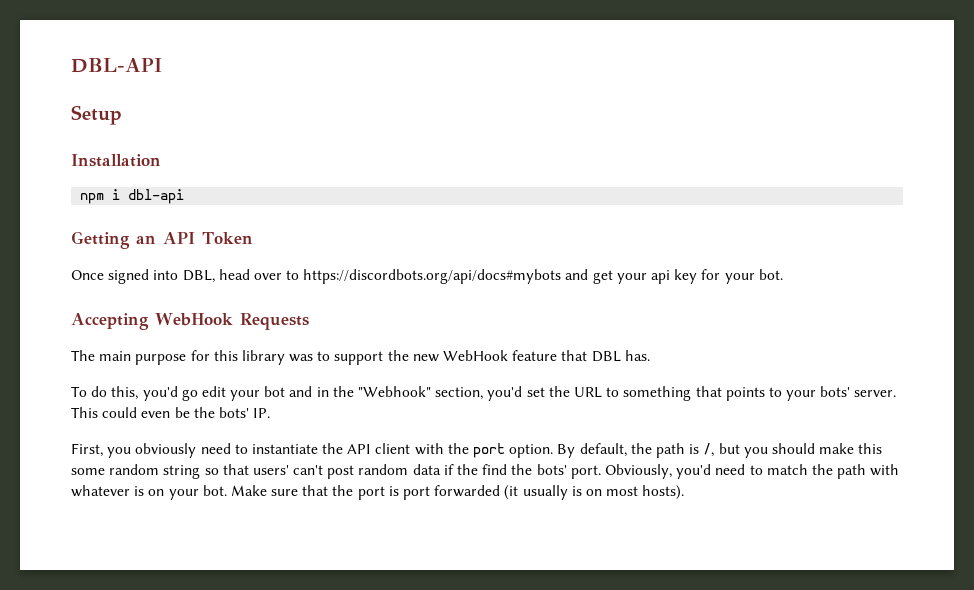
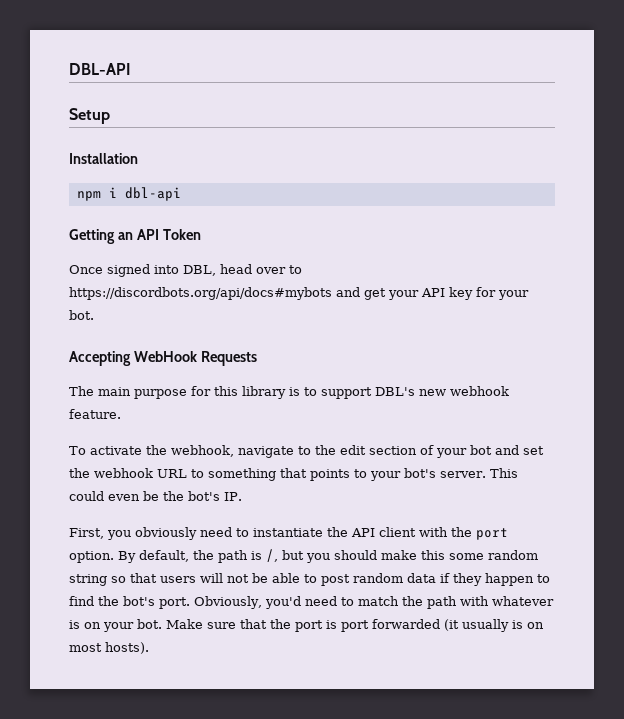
- Once signed into DBL, head over to https://discordbots.org/api/docs#mybots and get your api key for your bot.
+ Once signed into DBL, head over to https://discordbots.org/api/docs#mybots and get your API key for your bot.
- The main purpose for this library was to support the new WebHook feature that DBL has.
- To do this, you'd go edit your bot and in the "Webhook" section, you'd set the URL to something that points to your bots' server.
+ The main purpose for this library is to support DBL's new webhook feature.
+ To activate the webhook, navigate to the edit section of your bot and set the webhook URL to something that points to your bot's server.
- This could even be the bots' IP.
+ This could even be the bot's IP.
- By default, the path is /, but you should make this some random string so that users' can't post random data if the find the bots' port.
+ By default, the path is /, but you should make this some random string so that users will not be able to post random data if they happen to find the bot's port.

